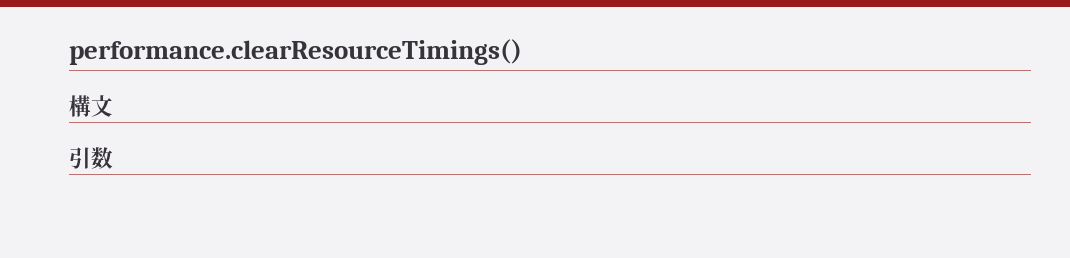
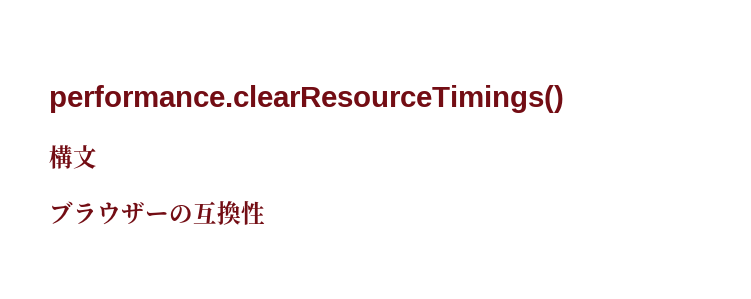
- 引数
+ ブラウザーの互換性

